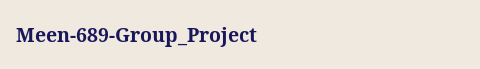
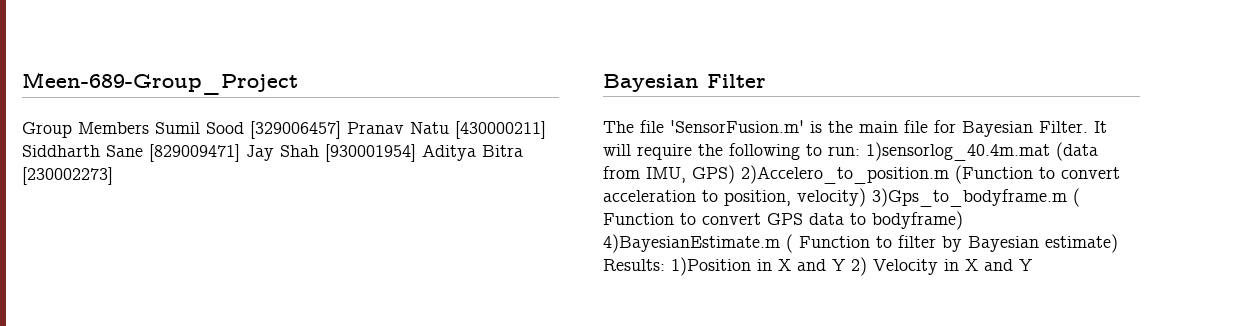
+ Group Members Sumil Sood [329006457] Pranav Natu [430000211] Siddharth Sane [829009471] Jay Shah [930001954] Aditya Bitra [230002273]
+ Bayesian Filter
+ The file 'SensorFusion.m' is the main file for Bayesian Filter. It will require the following to run: 1)sensorlog_40.4m.mat (data from IMU, GPS) 2)Accelero_to_position.m (Function to convert acceleration to position, velocity) 3)Gps_to_bodyframe.m ( Function to convert GPS data to bodyframe) 4)BayesianEstimate.m ( Function to filter by Bayesian estimate) Results: 1)Position in X and Y 2) Velocity in X and Y

